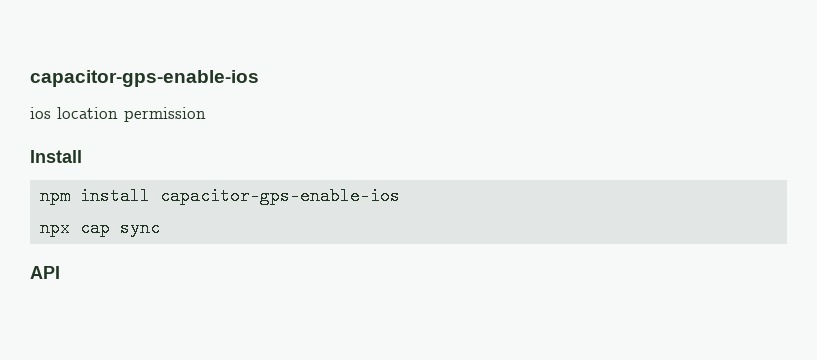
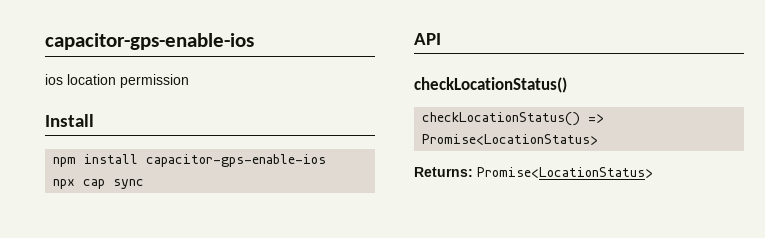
  API
+ checkLocationStatus()
+ checkLocationStatus() => Promise<LocationStatus>
+ Returns: Promise<LocationStatus>

